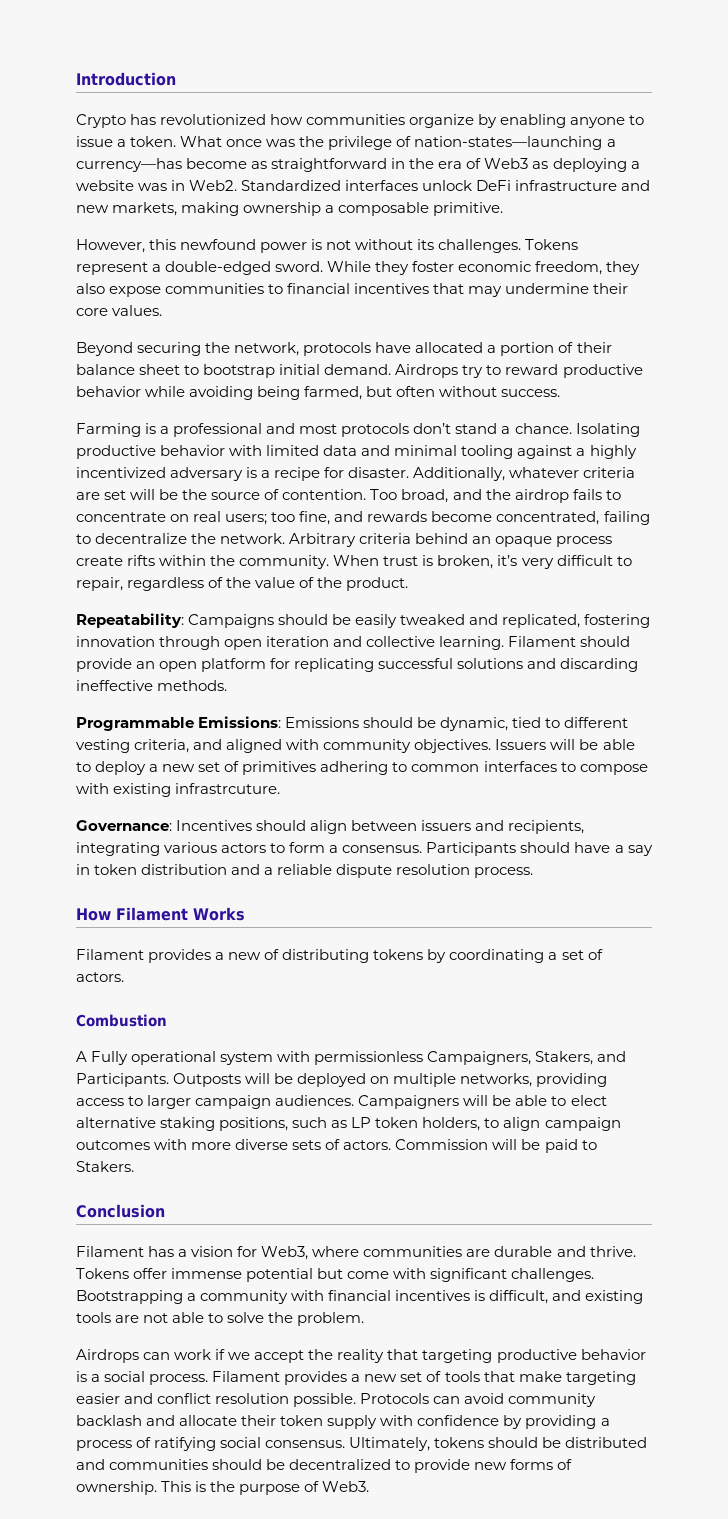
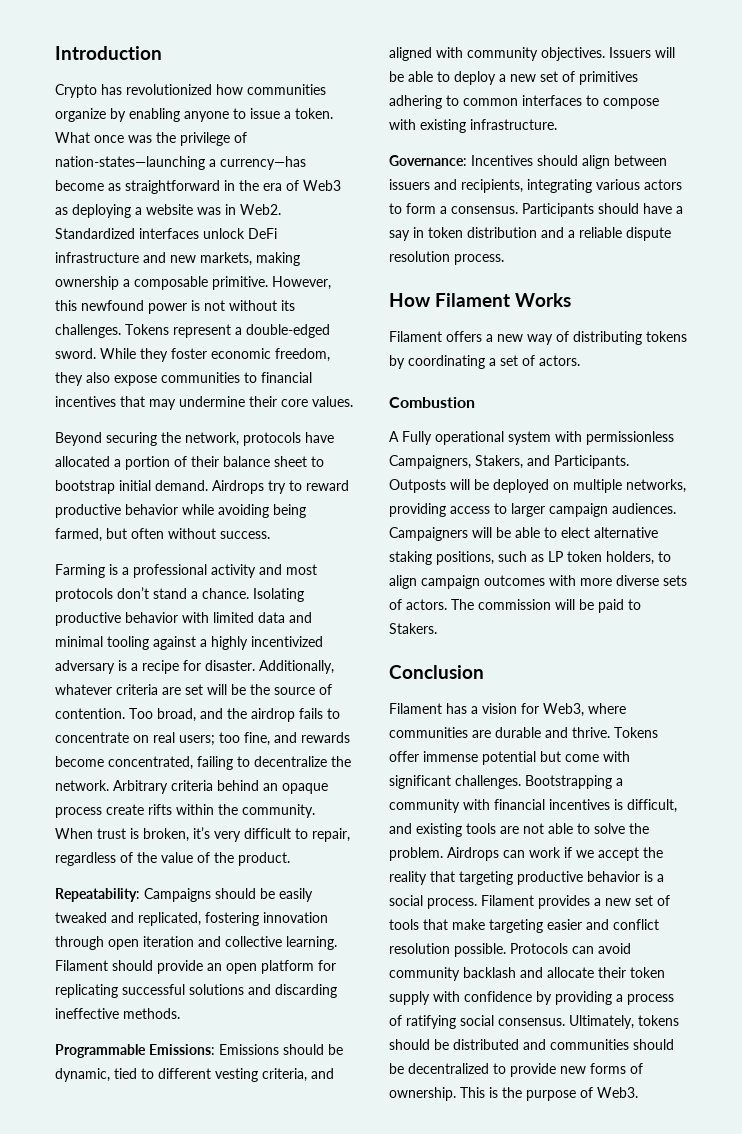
- Standardized interfaces unlock DeFi infrastructure and new markets, making ownership a composable primitive.
- However, this newfound power is not without its challenges.
+ Standardized interfaces unlock DeFi infrastructure and new markets, making ownership a composable primitive. However, this newfound power is not without its challenges.
- Farming is a professional and most protocols don’t stand a chance.
+ Farming is a professional activity and most protocols don’t stand a chance.
- Issuers will be able to deploy a new set of primitives adhering to common interfaces to compose with existing infrastrcuture.
+ Issuers will be able to deploy a new set of primitives adhering to common interfaces to compose with existing infrastructure.
- Filament provides a new of distributing tokens by coordinating a set of actors.
+ Filament offers a new way of distributing tokens by coordinating a set of actors.
- Commission will be paid to Stakers.
+ The commission will be paid to Stakers.
- Bootstrapping a community with financial incentives is difficult, and existing tools are not able to solve the problem.
- Airdrops can work if we accept the reality that targeting productive behavior is a social process.
+ Bootstrapping a community with financial incentives is difficult, and existing tools are not able to solve the problem. Airdrops can work if we accept the reality that targeting productive behavior is a social process.

